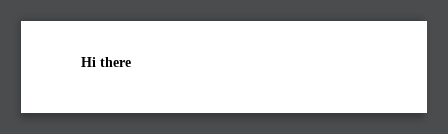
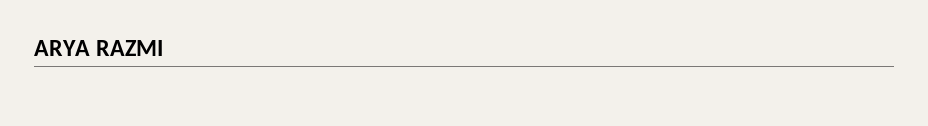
- Hi there
+ ARYA RAZMI

